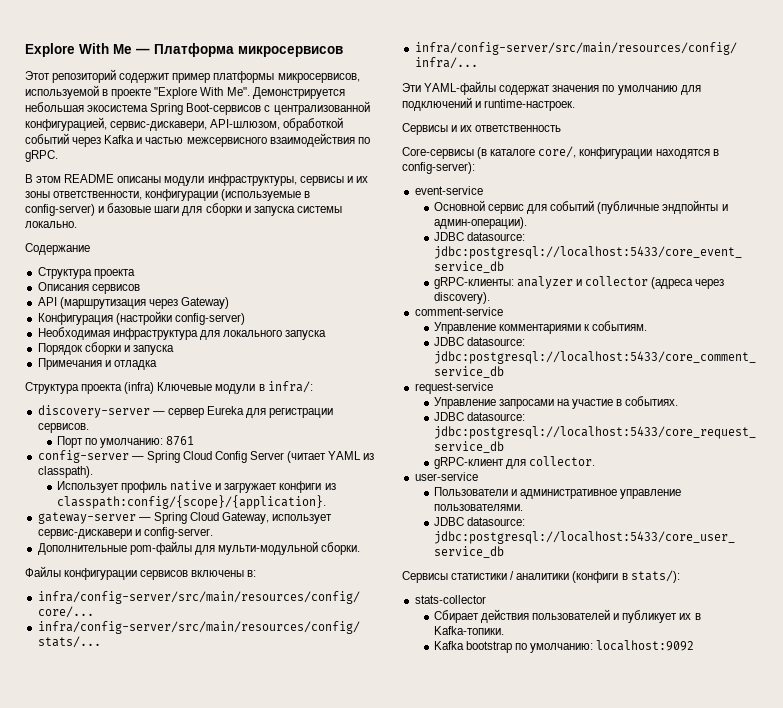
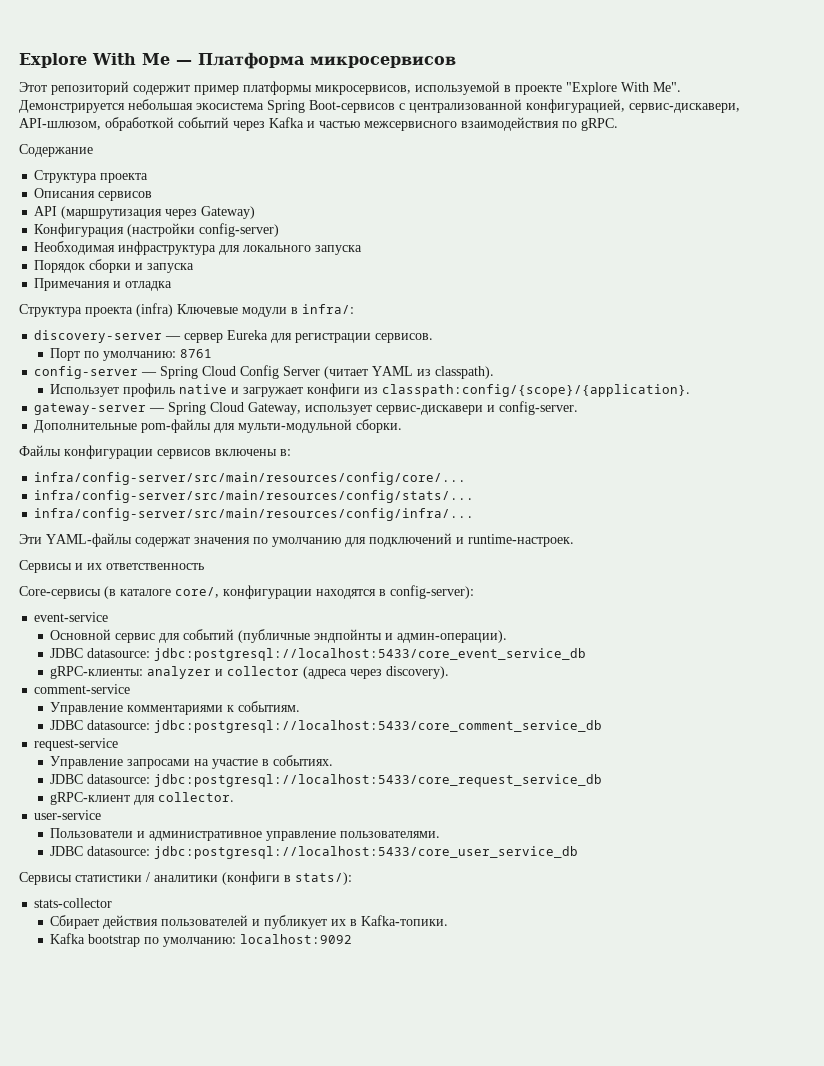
- В этом README описаны модули инфраструктуры, сервисы и их зоны ответственности, конфигурации (используемые в config-server) и базовые шаги для сборки и запуска системы локально.

